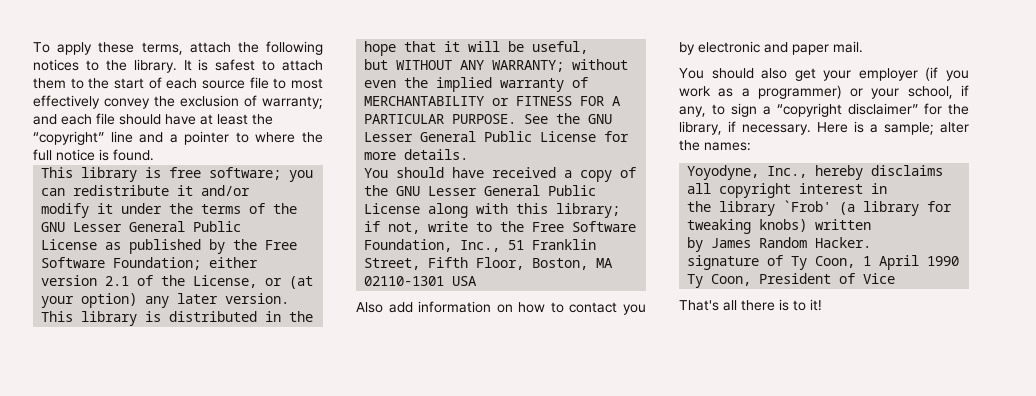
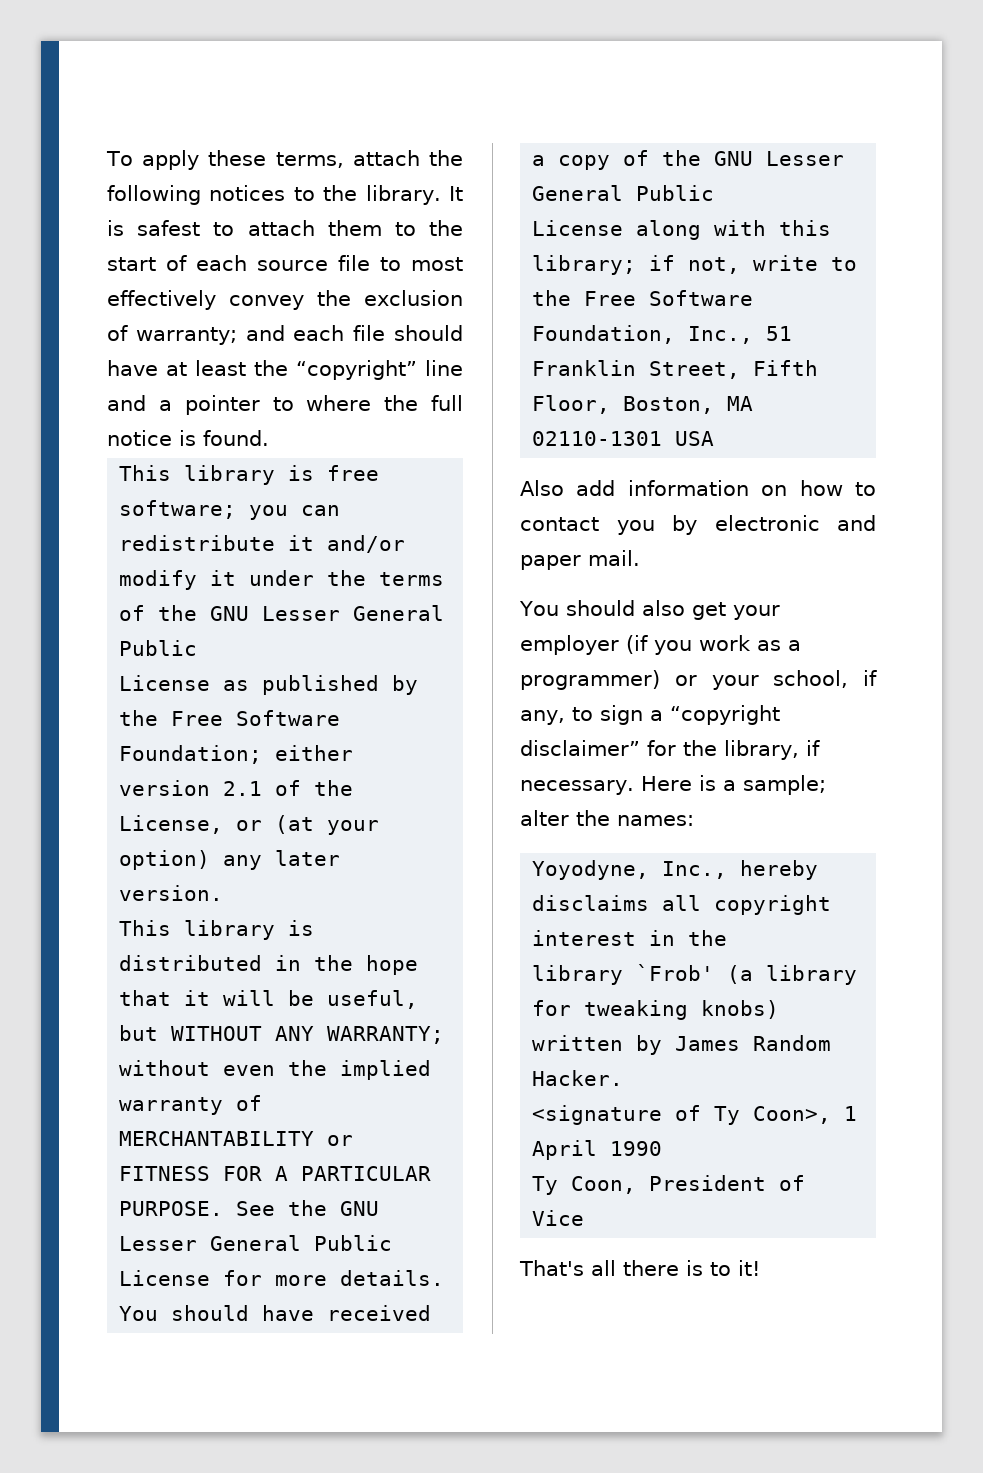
- Yoyodyne, Inc., hereby disclaims all copyright interest in
- the library `Frob' (a library for tweaking knobs) written
- by James Random Hacker.
+ Yoyodyne, Inc., hereby disclaims all copyright interest in the
+ library `Frob' (a library for tweaking knobs) written by James Random Hacker.
- signature of Ty Coon, 1 April 1990
+ <signature of Ty Coon>, 1 April 1990

